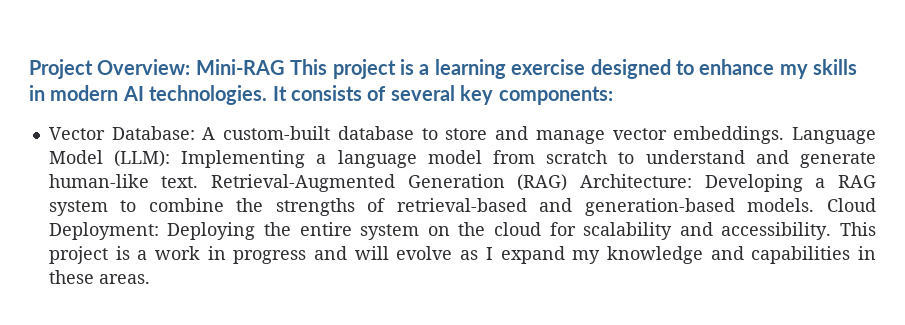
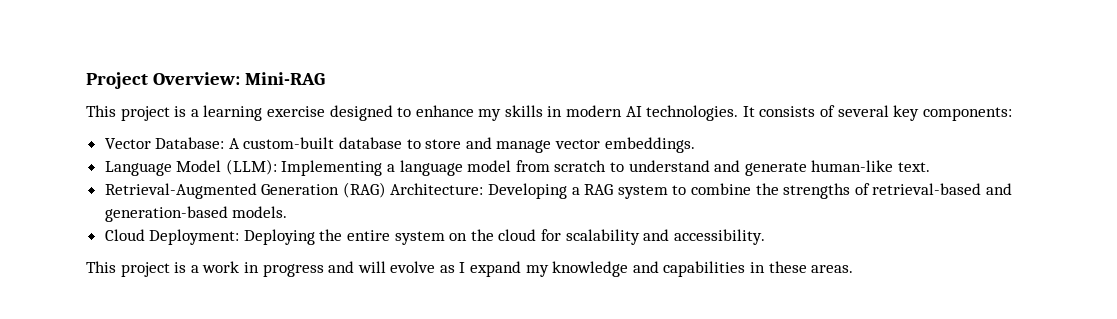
- Project Overview: Mini-RAG This project is a learning exercise designed to enhance my skills in modern AI technologies.
+ Project Overview: Mini-RAG
+ This project is a learning exercise designed to enhance my skills in modern AI technologies.
- A custom-built database to store and manage vector embeddings. Language Model (LLM):
+ A custom-built database to store and manage vector embeddings.
+ Language Model (LLM):
- Implementing a language model from scratch to understand and generate human-like text. Retrieval-Augmented Generation (RAG) Architecture:
+ Implementing a language model from scratch to understand and generate human-like text.
+ Retrieval-Augmented Generation (RAG) Architecture:
- Developing a RAG system to combine the strengths of retrieval-based and generation-based models. Cloud Deployment:
+ Developing a RAG system to combine the strengths of retrieval-based and generation-based models.
+ Cloud Deployment:
- Deploying the entire system on the cloud for scalability and accessibility. This project is a work in progress and will evolve as I expand my knowledge and capabilities in these areas.
+ Deploying the entire system on the cloud for scalability and accessibility.
+ This project is a work in progress and will evolve as I expand my knowledge and capabilities in these areas.

